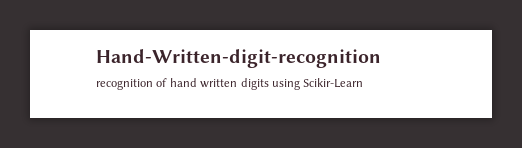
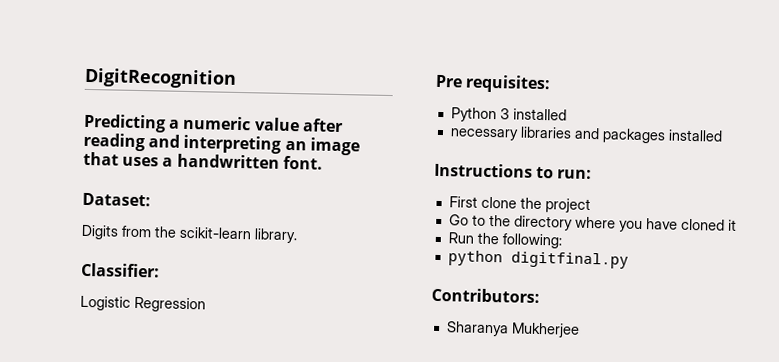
- Hand-Written-digit-recognition
- recognition of hand written digits using Scikir-Learn
+ DigitRecognition
+ Predicting a numeric value after reading and interpreting an image that uses a handwritten font.
+ Dataset:
+ Digits from the scikit-learn library.
+ Classifier:
+ Logistic Regression
+ Pre requisites:
+ Python 3 installed
+ necessary libraries and packages installed
+ Instructions to run:
+ First clone the project
+ Go to the directory where you have cloned it
+ Run the following:
+ python digitfinal.py
+ Contributors:
+ Sharanya Mukherjee

